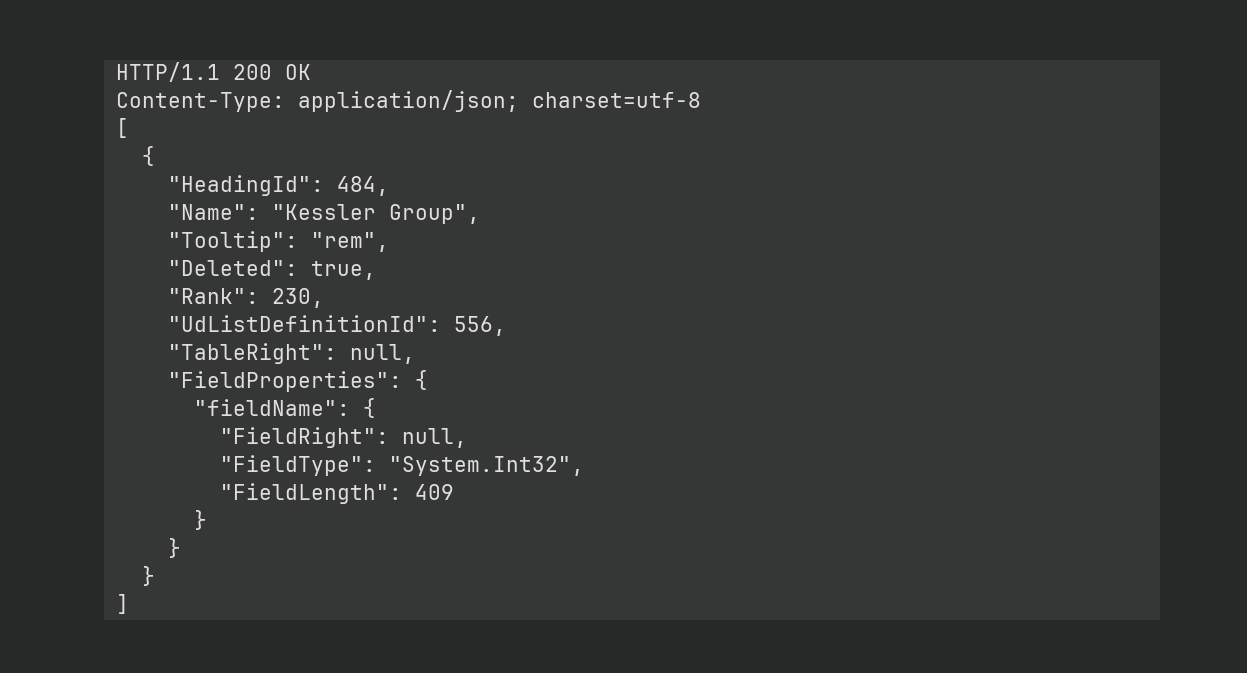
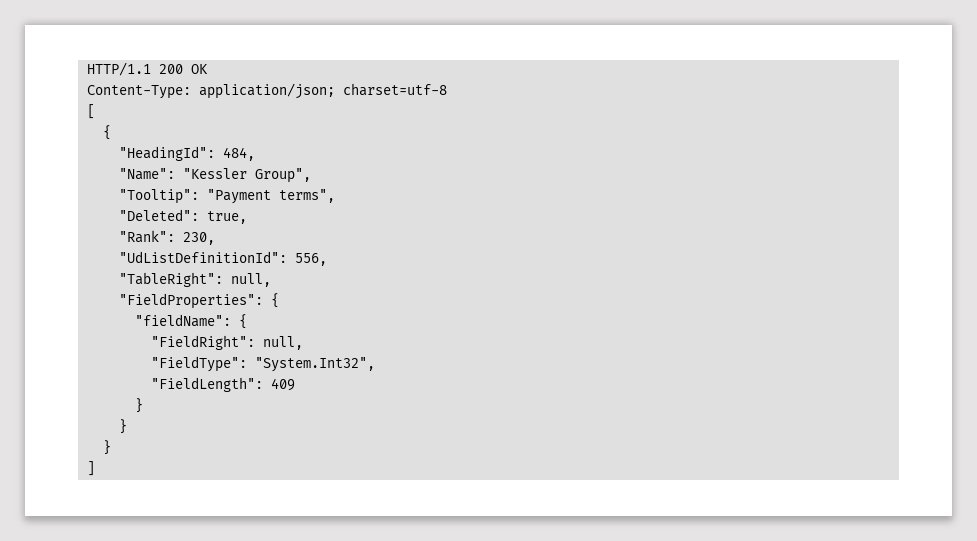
- "Tooltip": "rem",
+ "Tooltip": "Payment terms",

